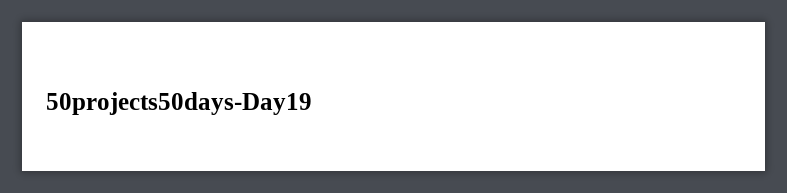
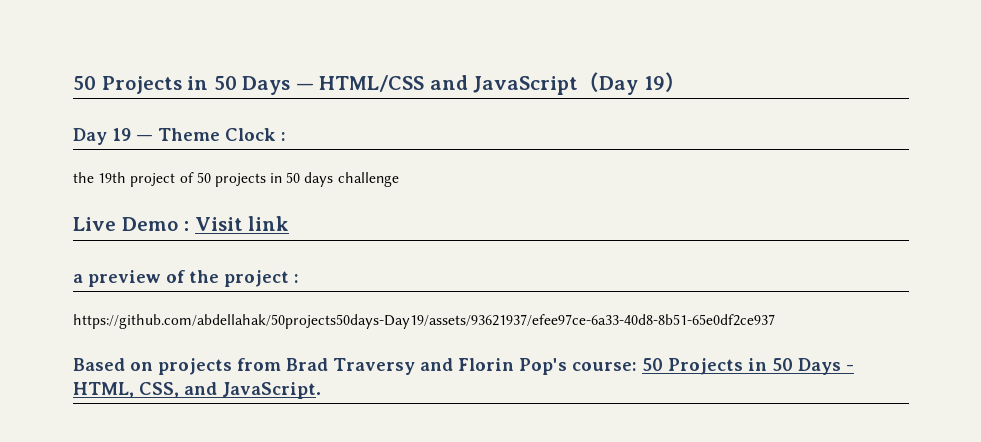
- 50projects50days-Day19
+ 50 Projects in 50 Days — HTML/CSS and JavaScript（Day 19）
+ Day 19 — Theme Clock :
+ the 19th project of 50 projects in 50 days challenge
+ Live Demo : Visit link
+ a preview of the project :
+ https://github.com/abdellahak/50projects50days-Day19/assets/93621937/efee97ce-6a33-40d8-8b51-65e0df2ce937
+ Based on projects from Brad Traversy and Florin Pop's course: 50 Projects in 50 Days - HTML, CSS, and JavaScript.

